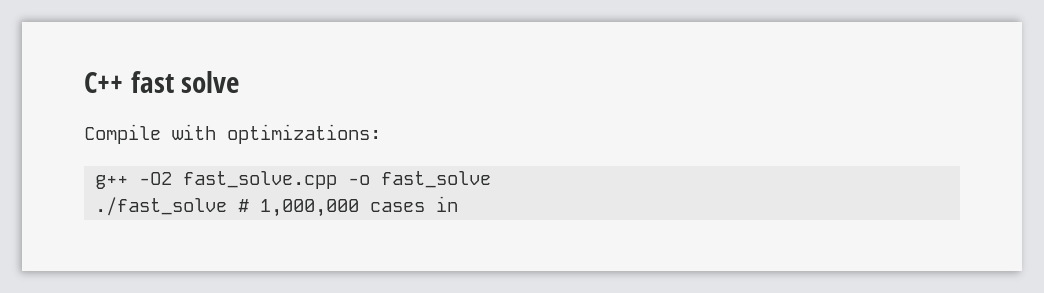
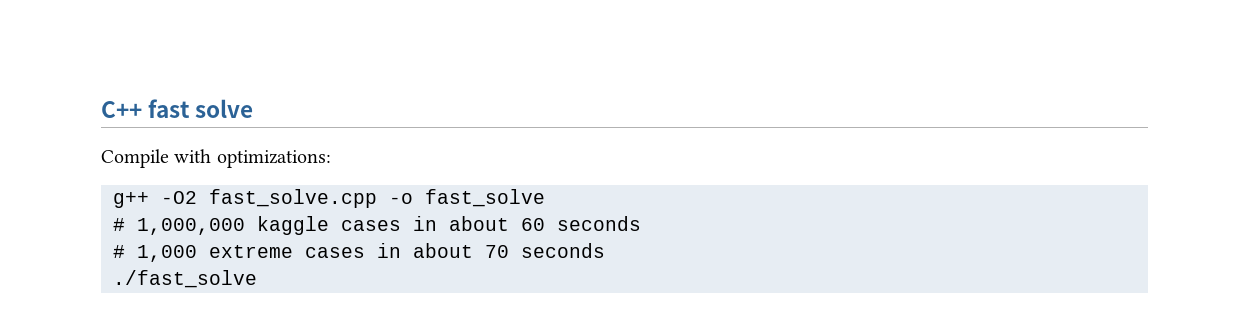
- ./fast_solve # 1,000,000 cases in
+ # 1,000,000 kaggle cases in about 60 seconds
+ # 1,000 extreme cases in about 70 seconds
+ ./fast_solve

